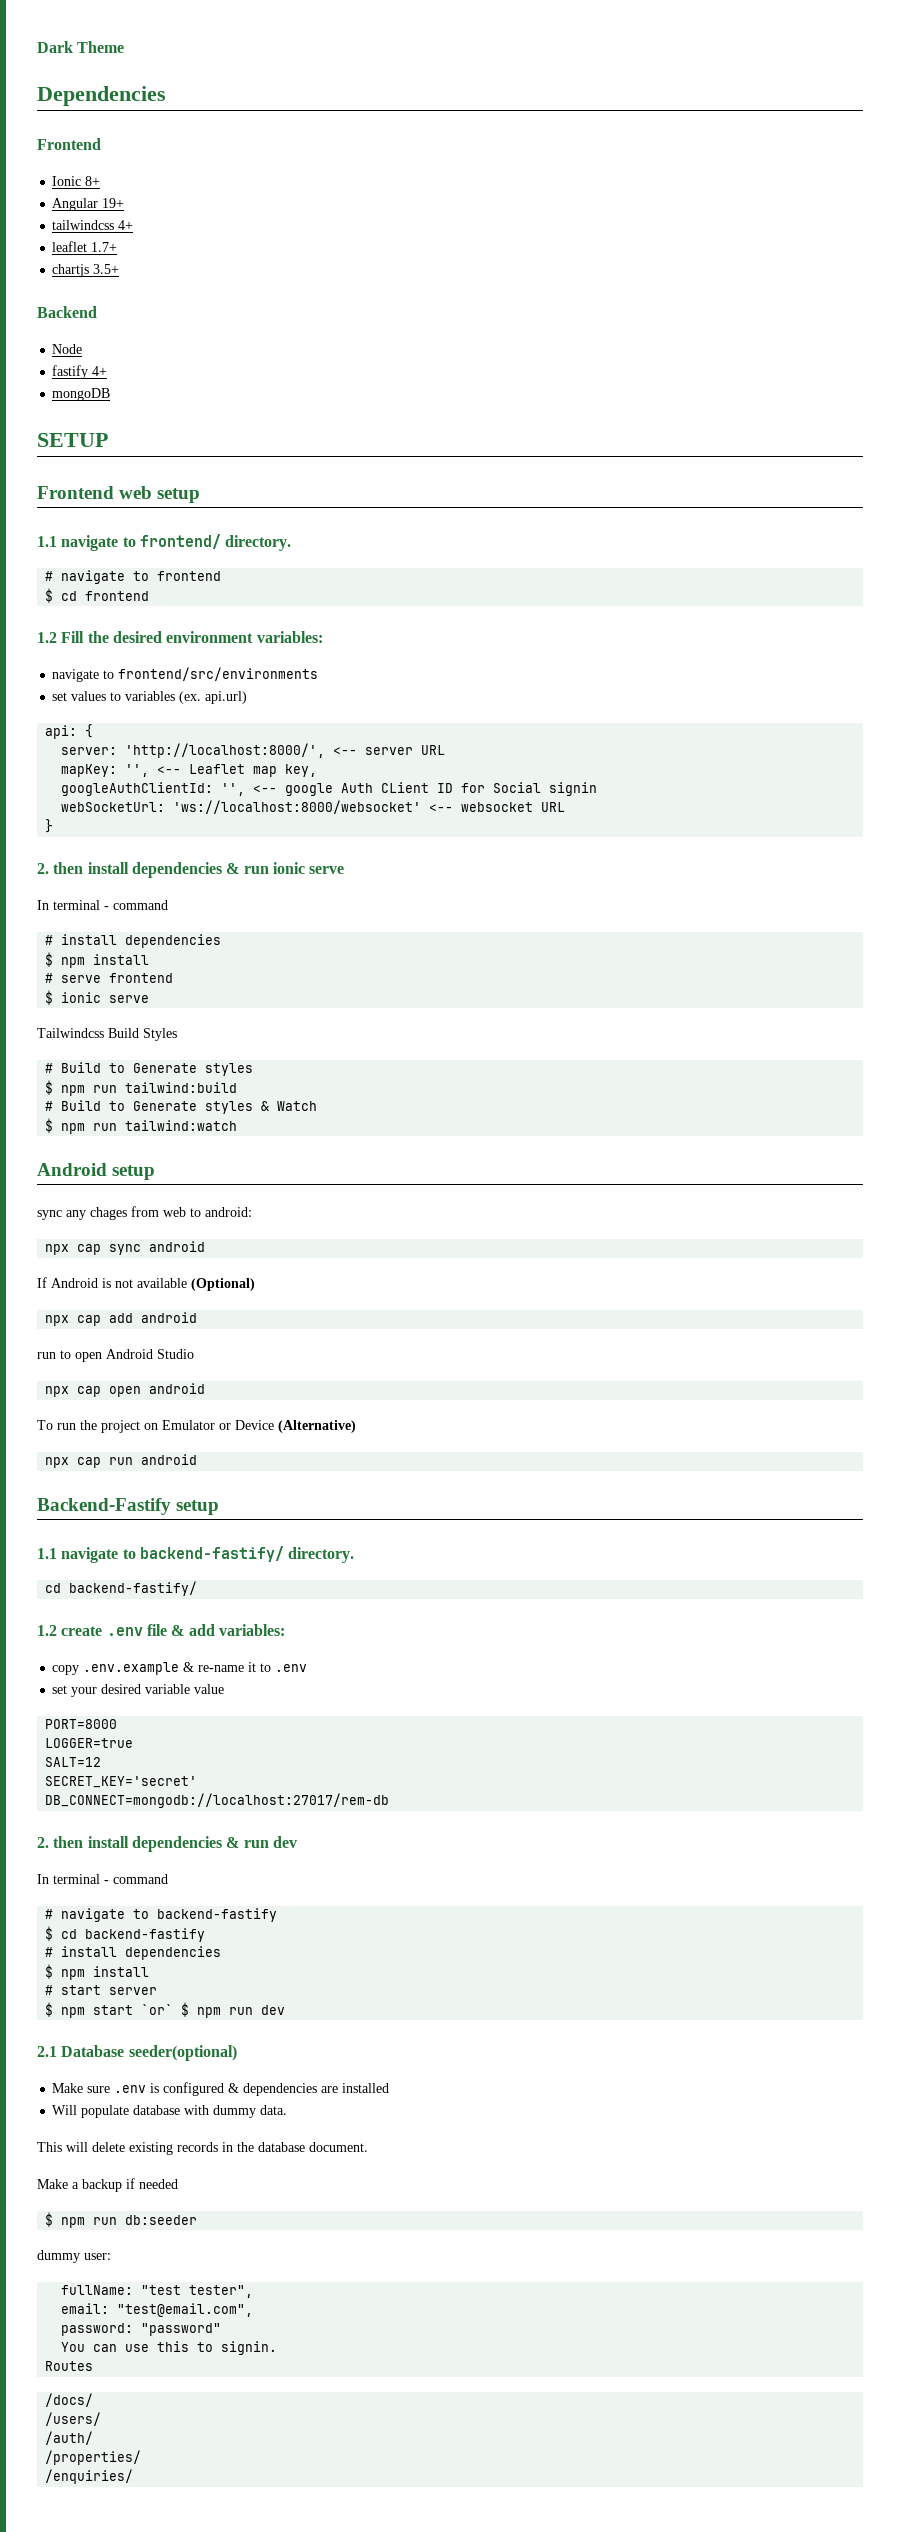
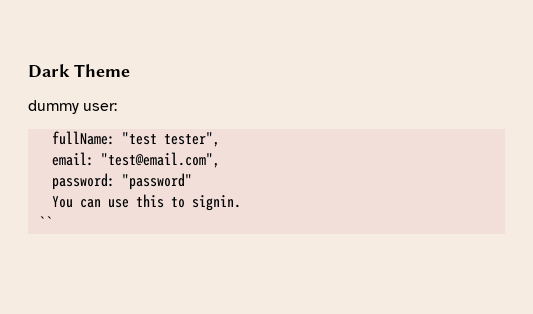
- Dependencies
- Frontend
- Ionic 8+
- Angular 19+
- tailwindcss 4+
- leaflet 1.7+
- chartjs 3.5+
- Backend
- Node
- fastify 4+
- mongoDB
- SETUP
- Frontend web setup
- 1.1 navigate to frontend/ directory.
- # navigate to frontend
- $ cd frontend
- 1.2 Fill the desired environment variables:
- navigate to frontend/src/environments
- set values to variables (ex. api.url)
- api: {
- server: 'http://localhost:8000/', <-- server URL
- mapKey: '', <-- Leaflet map key,
- googleAuthClientId: '', <-- google Auth CLient ID for Social signin
- webSocketUrl: 'ws://localhost:8000/websocket' <-- websocket URL
- }
- 2. then install dependencies & run ionic serve
- In terminal - command
- # install dependencies
- $ npm install
- # serve frontend
- $ ionic serve
- Tailwindcss Build Styles
- # Build to Generate styles
- $ npm run tailwind:build
- # Build to Generate styles & Watch
- $ npm run tailwind:watch
- Android setup
- sync any chages from web to android:
- npx cap sync android
- If Android is not available (Optional)
- npx cap add android
- run to open Android Studio
- npx cap open android
- To run the project on Emulator or Device (Alternative)
- npx cap run android
- Backend-Fastify setup
- 1.1 navigate to backend-fastify/ directory.
- cd backend-fastify/
- 1.2 create .env file & add variables:
- copy .env.example & re-name it to .env
- set your desired variable value
- PORT=8000
- LOGGER=true
- SALT=12
- SECRET_KEY='secret'
- DB_CONNECT=mongodb://localhost:27017/rem-db
- 2. then install dependencies & run dev
- In terminal - command
- # navigate to backend-fastify
- $ cd backend-fastify
- # install dependencies
- $ npm install
- # start server
- $ npm start `or` $ npm run dev
- 2.1 Database seeder(optional)
- Make sure .env is configured & dependencies are installed
- Will populate database with dummy data.
- This will delete existing records in the database document.
- Make a backup if needed
- $ npm run db:seeder
- Routes
- /docs/
- /users/
- /auth/
- /properties/
- /enquiries/
+ ``

